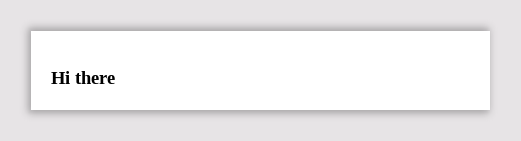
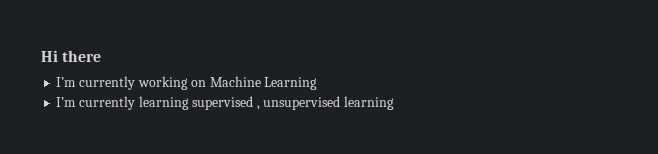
+ I’m currently working on Machine Learning
+ I’m currently learning supervised , unsupervised learning

